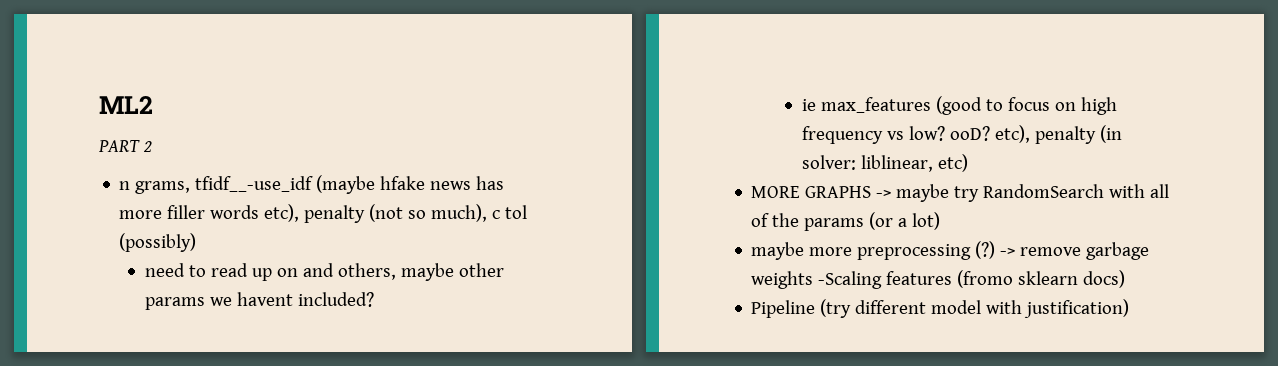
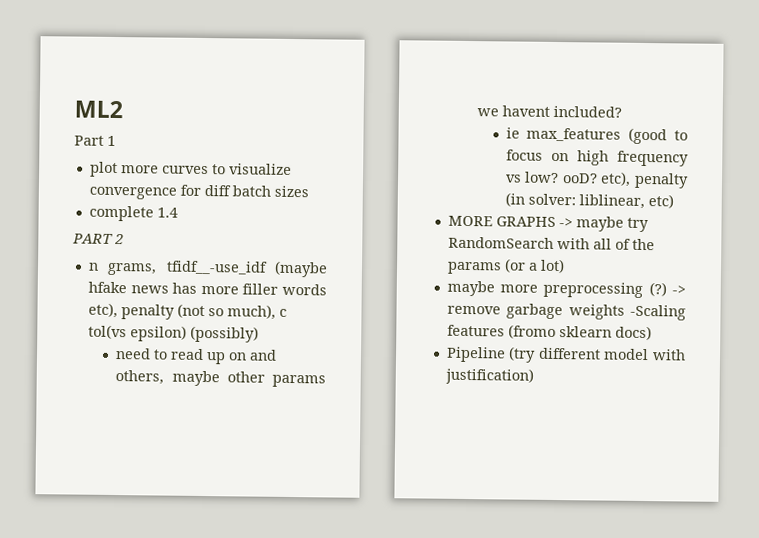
+ Part 1
+ plot more curves to visualize convergence for diff batch sizes
+ complete 1.4
- n grams, tfidf__-use_idf (maybe hfake news has more filler words etc), penalty (not so much), c tol (possibly)
+ n grams, tfidf__-use_idf (maybe hfake news has more filler words etc), penalty (not so much), c tol(vs epsilon) (possibly)

